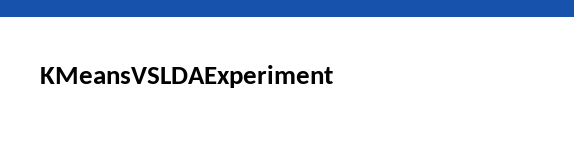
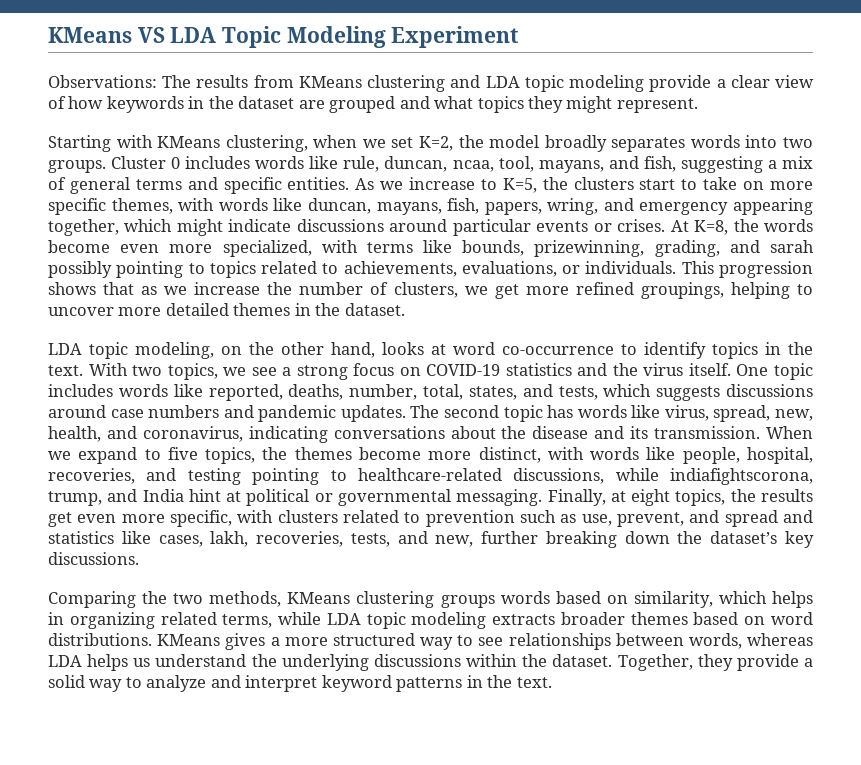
- KMeansVSLDAExperiment
+ KMeans VS LDA Topic Modeling Experiment
+ Observations: The results from KMeans clustering and LDA topic modeling provide a clear view of how keywords in the dataset are grouped and what topics they might represent.
+ Starting with KMeans clustering, when we set K=2, the model broadly separates words into two groups. Cluster 0 includes words like rule, duncan, ncaa, tool, mayans, and fish, suggesting a mix of general terms and specific entities. As we increase to K=5, the clusters start to take on more specific themes, with words like duncan, mayans, fish, papers, wring, and emergency appearing together, which might indicate discussions around particular events or crises. At K=8, the words become even more specialized, with terms like bounds, prizewinning, grading, and sarah possibly pointing to topics related to achievements, evaluations, or individuals. This progression shows that as we increase the number of clusters, we get more refined groupings, helping to uncover more detailed themes in the dataset.
+ LDA topic modeling, on the other hand, looks at word co-occurrence to identify topics in the text. With two topics, we see a strong focus on COVID-19 statistics and the virus itself. One topic includes words like reported, deaths, number, total, states, and tests, which suggests discussions around case numbers and pandemic updates. The second topic has words like virus, spread, new, health, and coronavirus, indicating conversations about the disease and its transmission. When we expand to five topics, the themes become more distinct, with words like people, hospital, recoveries, and testing pointing to healthcare-related discussions, while indiafightscorona, trump, and India hint at political or governmental messaging. Finally, at eight topics, the results get even more specific, with clusters related to prevention such as use, prevent, and spread and statistics like cases, lakh, recoveries, tests, and new, further breaking down the dataset’s key discussions.
+ Comparing the two methods, KMeans clustering groups words based on similarity, which helps in organizing related terms, while LDA topic modeling extracts broader themes based on word distributions. KMeans gives a more structured way to see relationships between words, whereas LDA helps us understand the underlying discussions within the dataset. Together, they provide a solid way to analyze and interpret keyword patterns in the text.

